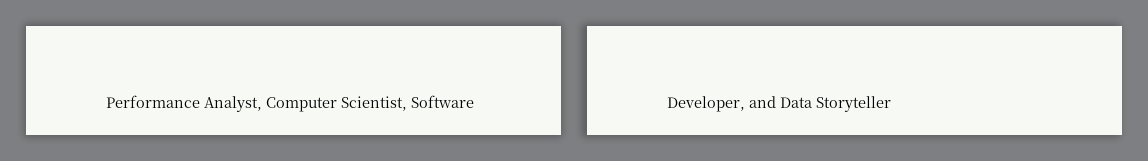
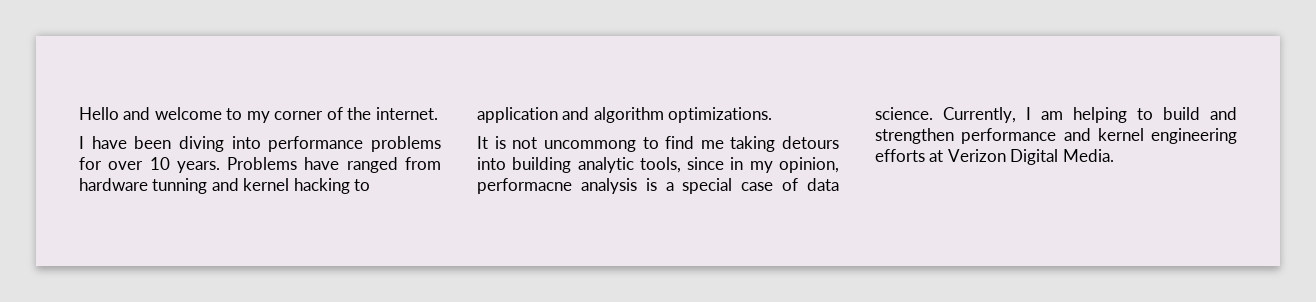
- Performance Analyst, Computer Scientist, Software Developer, and Data Storyteller
+ Hello and welcome to my corner of the internet.
+ I have been diving into performance problems for over 10 years. Problems have ranged from hardware tunning and kernel hacking to application and algorithm optimizations.
+ It is not uncommong to find me taking detours into building analytic tools, since in my opinion, performacne analysis is a special case of data science. Currently, I am helping to build and strengthen performance and kernel engineering efforts at Verizon Digital Media.

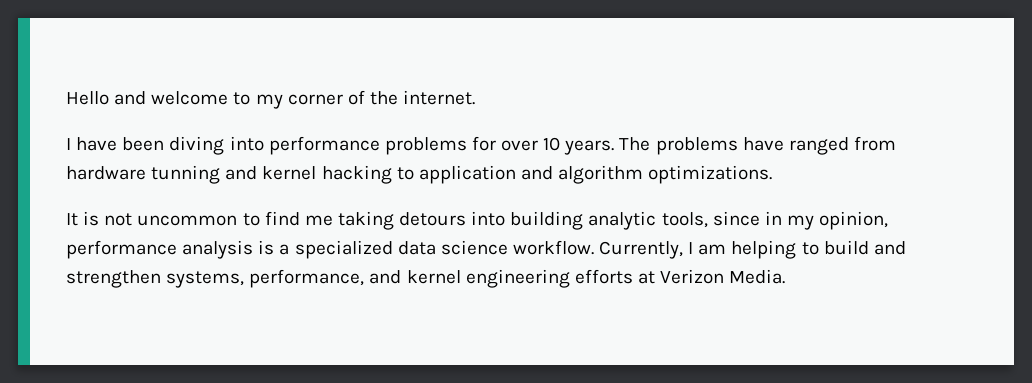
- Problems have ranged from hardware tunning and kernel hacking to application and algorithm optimizations.
+ The problems have ranged from hardware tunning and kernel hacking to application and algorithm optimizations.
- It is not uncommong to find me taking detours into building analytic tools, since in my opinion, performacne analysis is a special case of data science.
+ It is not uncommon to find me taking detours into building analytic tools, since in my opinion, performance analysis is a specialized data science workflow.
- Currently, I am helping to build and strengthen performance and kernel engineering efforts at Verizon Digital Media.
+ Currently, I am helping to build and strengthen systems, performance, and kernel engineering efforts at Verizon Media.

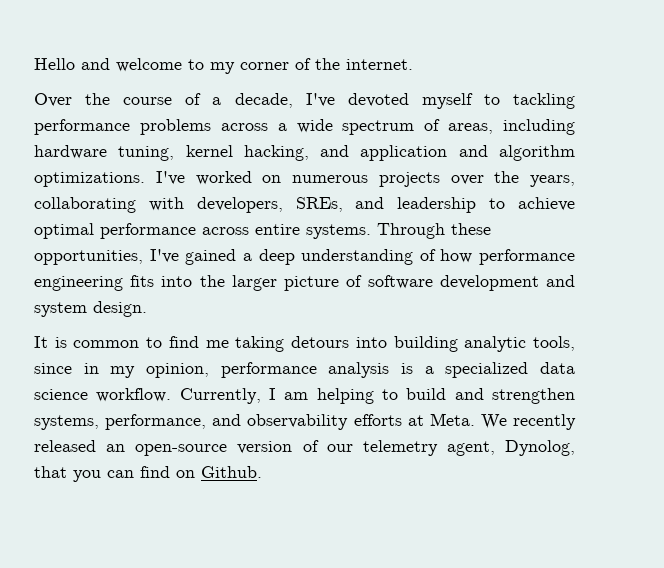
- I have been diving into performance problems for over 10 years. The problems have ranged from hardware tunning and kernel hacking to application and algorithm optimizations.
+ Over the course of a decade, I've devoted myself to tackling performance problems across a wide spectrum of areas, including hardware tuning, kernel hacking, and application and algorithm optimizations. I've worked on numerous projects over the years, collaborating with developers, SREs, and leadership to achieve optimal performance across entire systems. Through these opportunities, I've gained a deep understanding of how performance engineering fits into the larger picture of software development and system design.
- It is not uncommon to find me taking detours into building analytic tools, since in my opinion, performance analysis is a specialized data science workflow.
+ It is common to find me taking detours into building analytic tools, since in my opinion, performance analysis is a specialized data science workflow.
- Currently, I am helping to build and strengthen systems, performance, and kernel engineering efforts at Verizon Media.
+ Currently, I am helping to build and strengthen systems, performance, and observability efforts at Meta. We recently released an open-source version of our telemetry agent, Dynolog, that you can find on Github.

